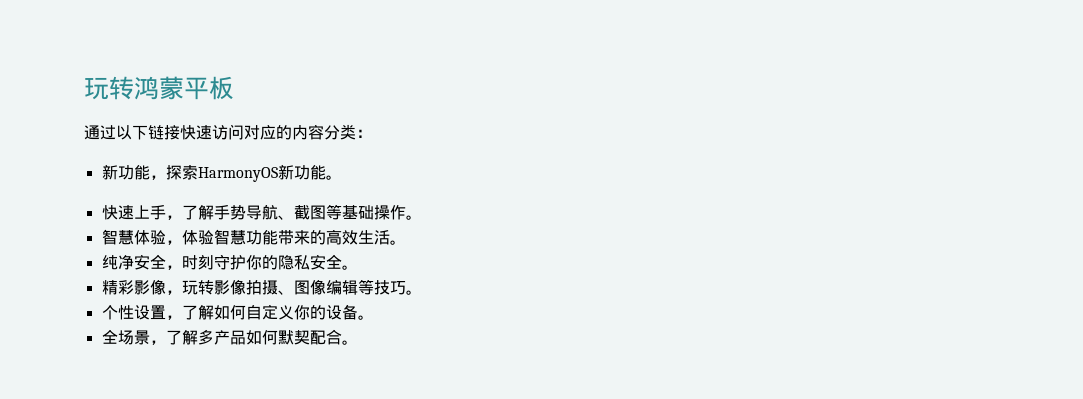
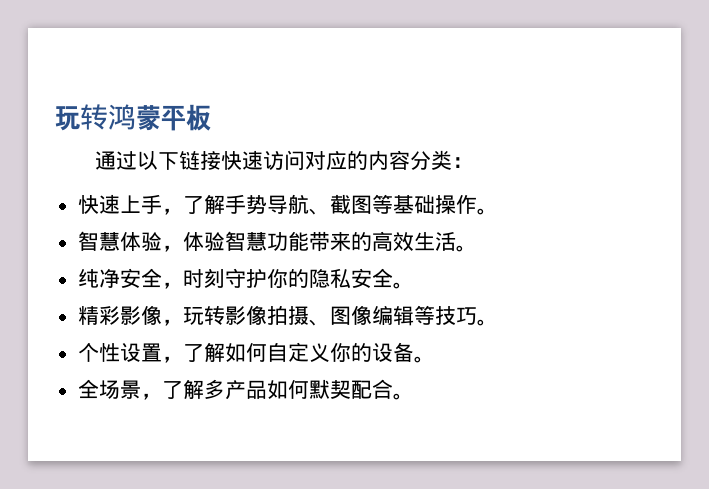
- 新功能，探索HarmonyOS新功能。

